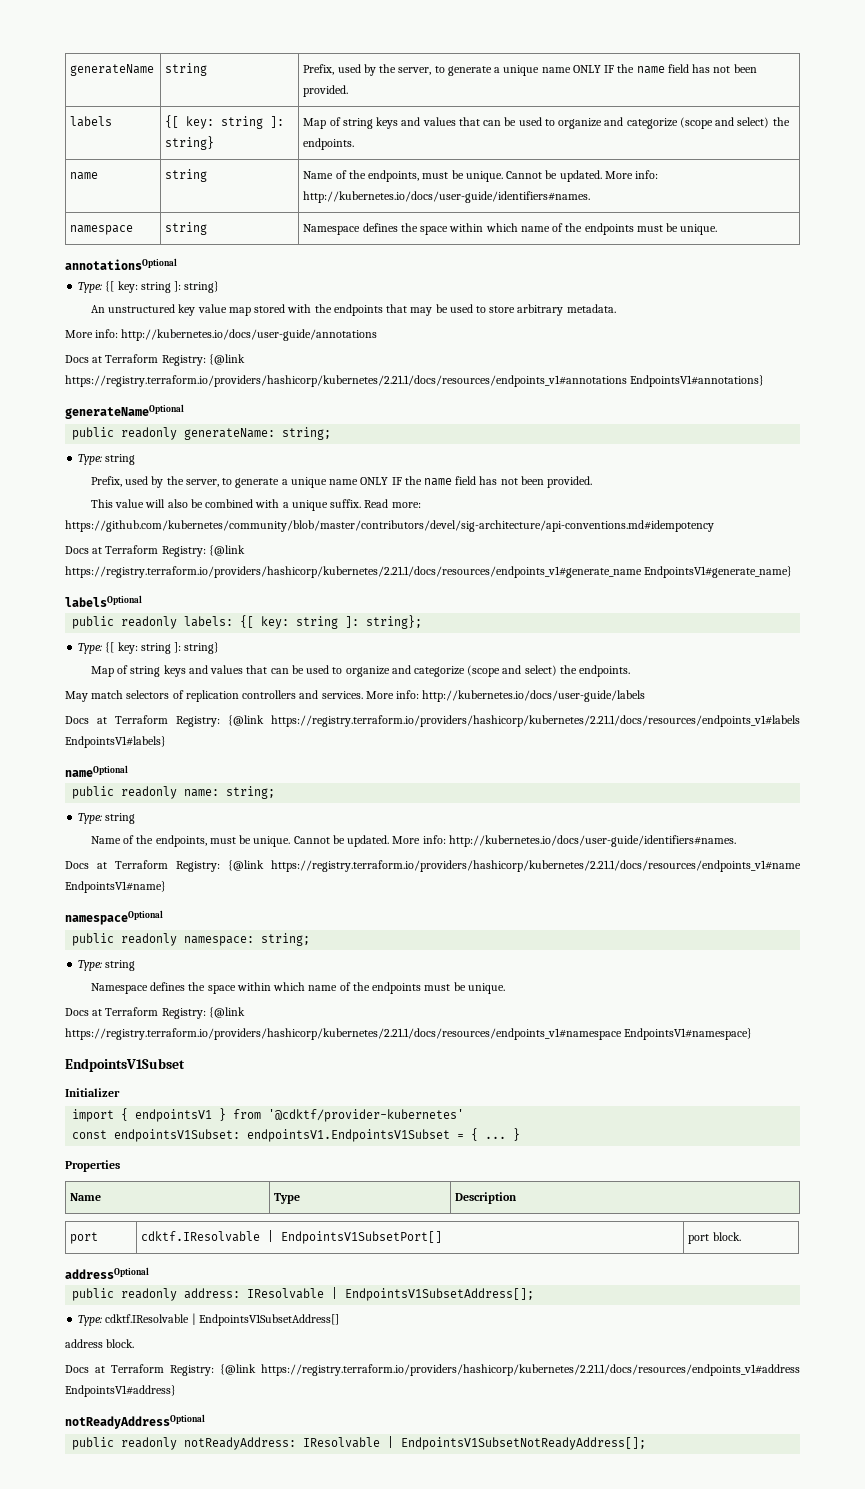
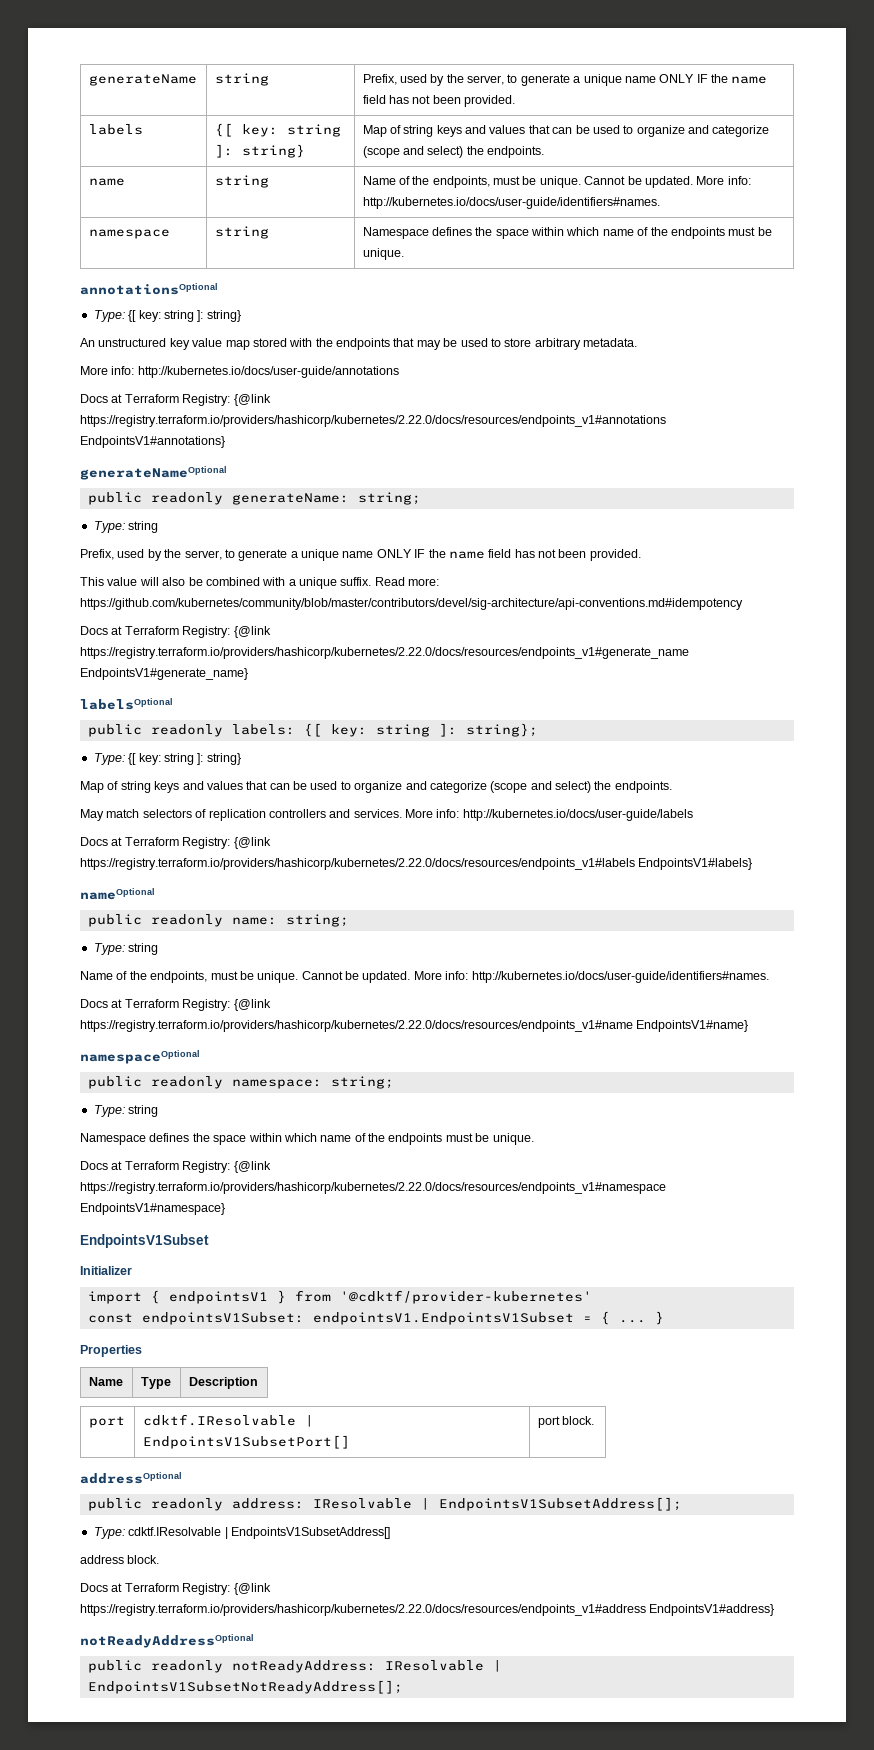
- Docs at Terraform Registry: {@link https://registry.terraform.io/providers/hashicorp/kubernetes/2.21.1/docs/resources/endpoints_v1#annotations EndpointsV1#annotations}
+ Docs at Terraform Registry: {@link https://registry.terraform.io/providers/hashicorp/kubernetes/2.22.0/docs/resources/endpoints_v1#annotations EndpointsV1#annotations}
- Docs at Terraform Registry: {@link https://registry.terraform.io/providers/hashicorp/kubernetes/2.21.1/docs/resources/endpoints_v1#generate_name EndpointsV1#generate_name}
+ Docs at Terraform Registry: {@link https://registry.terraform.io/providers/hashicorp/kubernetes/2.22.0/docs/resources/endpoints_v1#generate_name EndpointsV1#generate_name}
- Docs at Terraform Registry: {@link https://registry.terraform.io/providers/hashicorp/kubernetes/2.21.1/docs/resources/endpoints_v1#labels EndpointsV1#labels}
+ Docs at Terraform Registry: {@link https://registry.terraform.io/providers/hashicorp/kubernetes/2.22.0/docs/resources/endpoints_v1#labels EndpointsV1#labels}
- Docs at Terraform Registry: {@link https://registry.terraform.io/providers/hashicorp/kubernetes/2.21.1/docs/resources/endpoints_v1#name EndpointsV1#name}
+ Docs at Terraform Registry: {@link https://registry.terraform.io/providers/hashicorp/kubernetes/2.22.0/docs/resources/endpoints_v1#name EndpointsV1#name}
- Docs at Terraform Registry: {@link https://registry.terraform.io/providers/hashicorp/kubernetes/2.21.1/docs/resources/endpoints_v1#namespace EndpointsV1#namespace}
+ Docs at Terraform Registry: {@link https://registry.terraform.io/providers/hashicorp/kubernetes/2.22.0/docs/resources/endpoints_v1#namespace EndpointsV1#namespace}
- Docs at Terraform Registry: {@link https://registry.terraform.io/providers/hashicorp/kubernetes/2.21.1/docs/resources/endpoints_v1#address EndpointsV1#address}
+ Docs at Terraform Registry: {@link https://registry.terraform.io/providers/hashicorp/kubernetes/2.22.0/docs/resources/endpoints_v1#address EndpointsV1#address}

